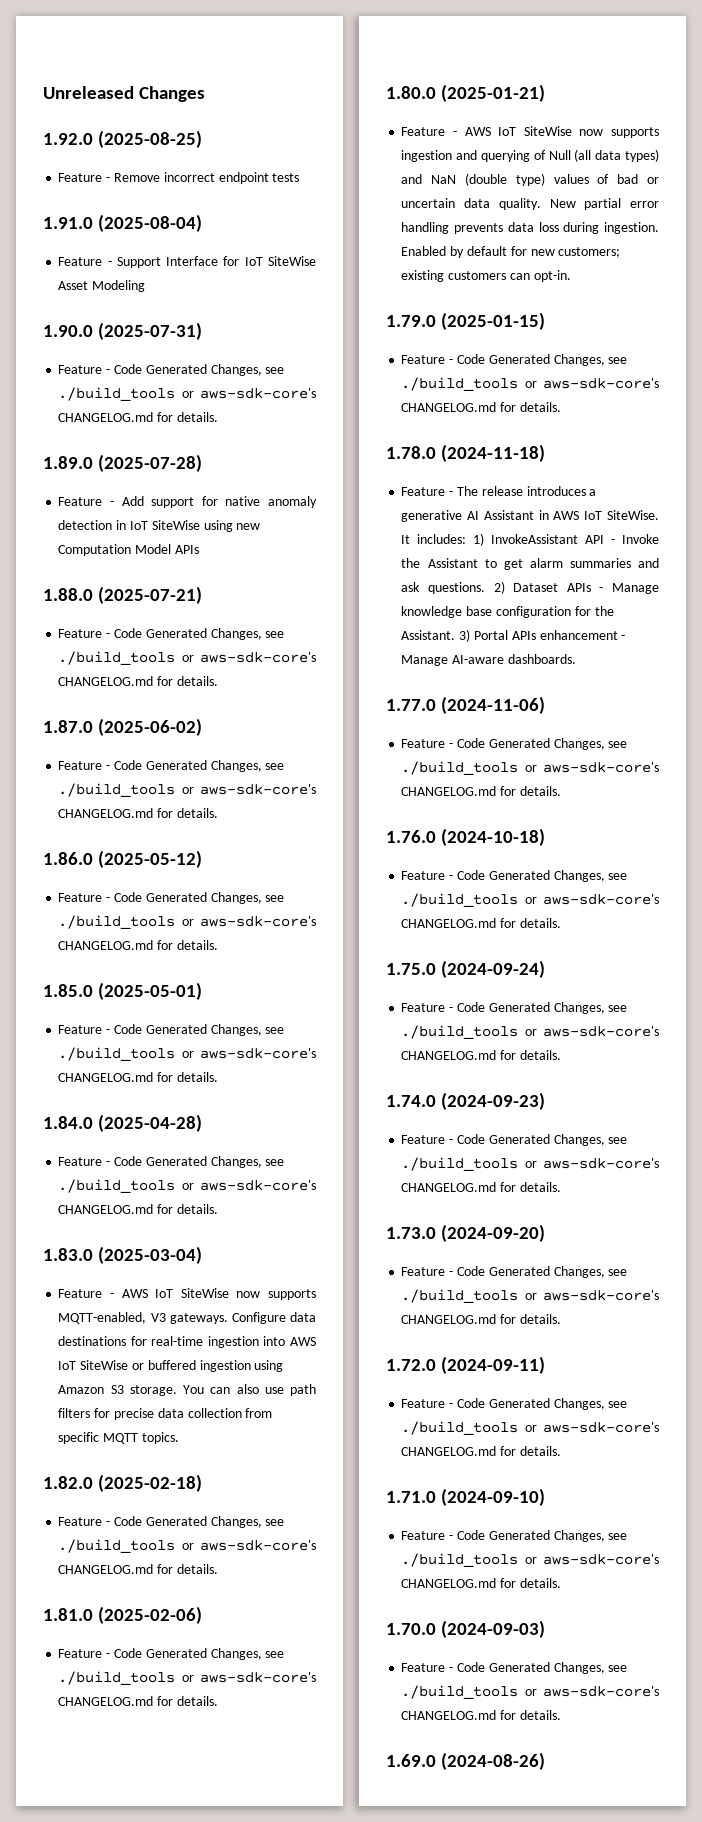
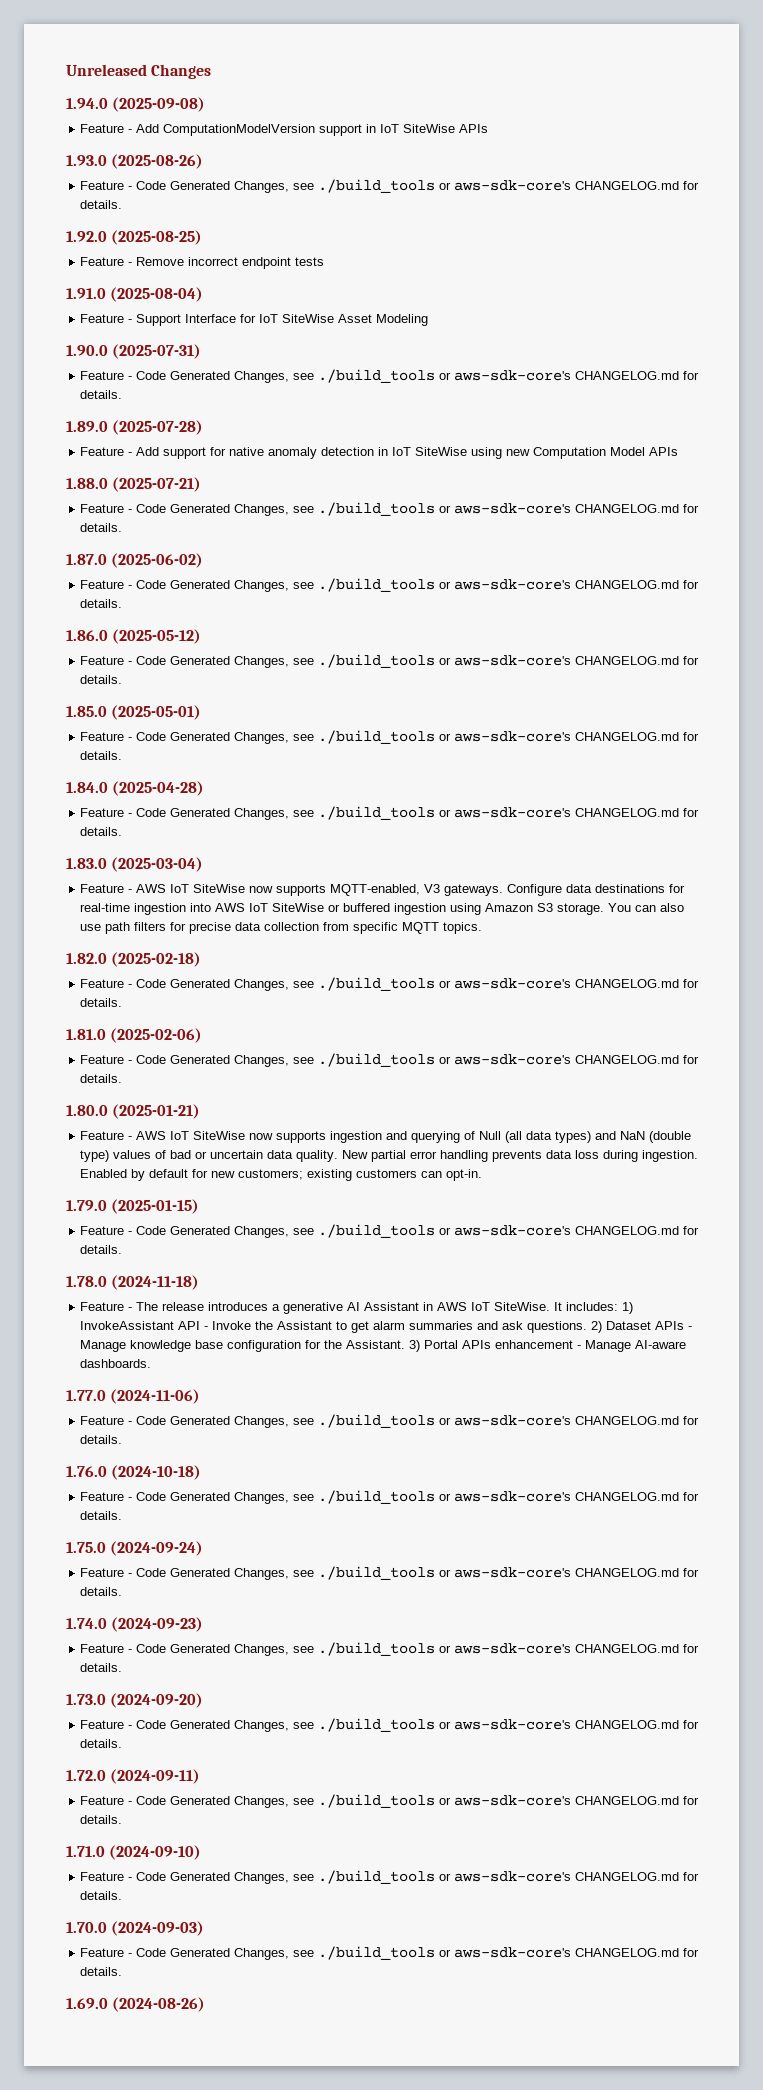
+ 1.94.0 (2025-09-08)
+ Feature - Add ComputationModelVersion support in IoT SiteWise APIs
+ 1.93.0 (2025-08-26)
+ Feature - Code Generated Changes, see ./build_tools or aws-sdk-core's CHANGELOG.md for details.

